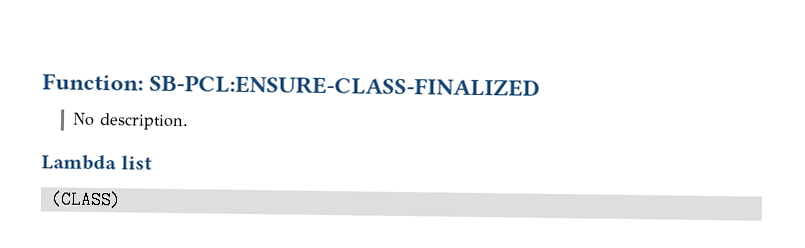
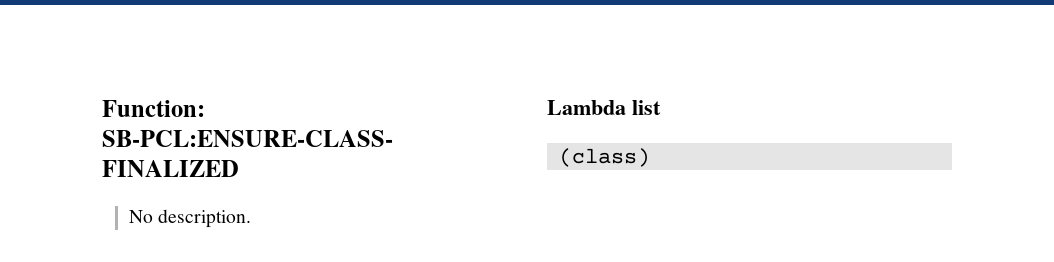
- (CLASS)
+ (class)

